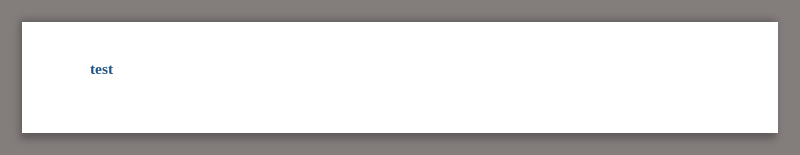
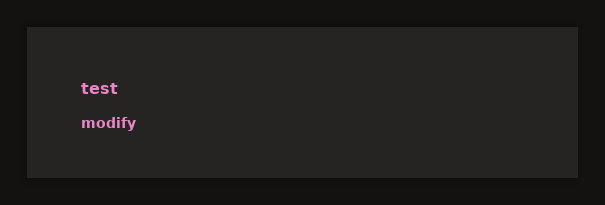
+ modify

